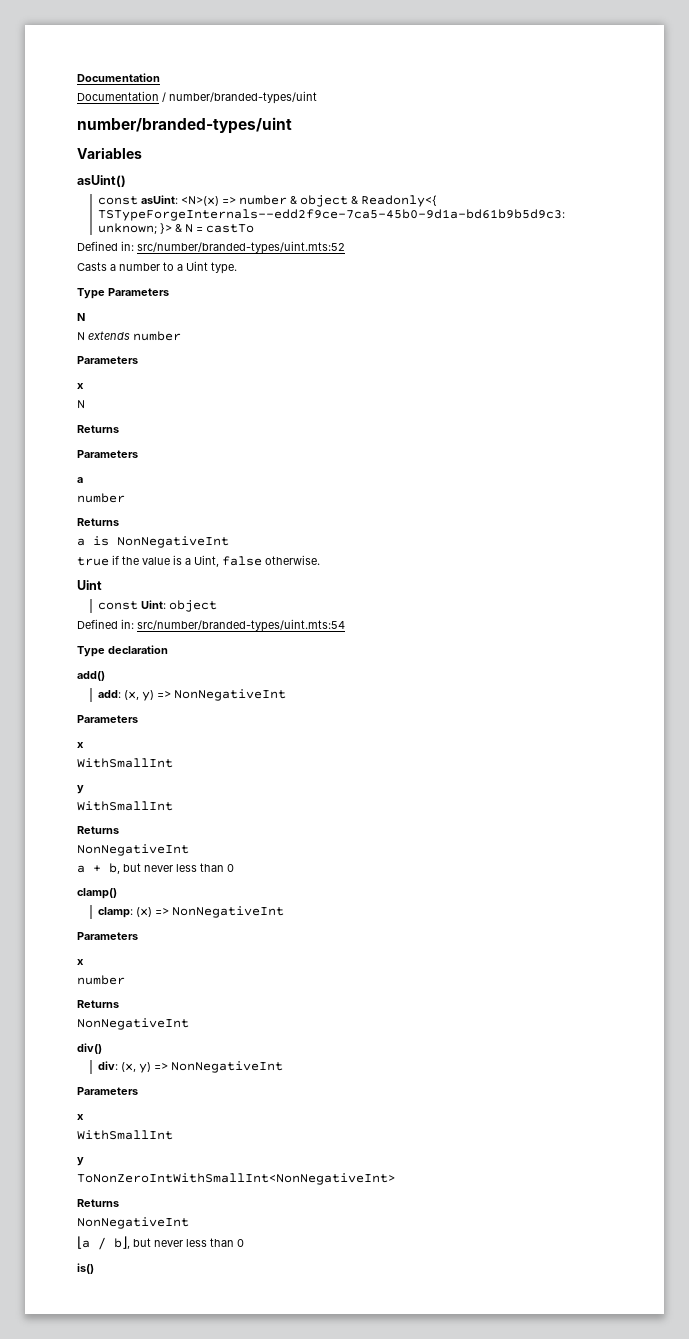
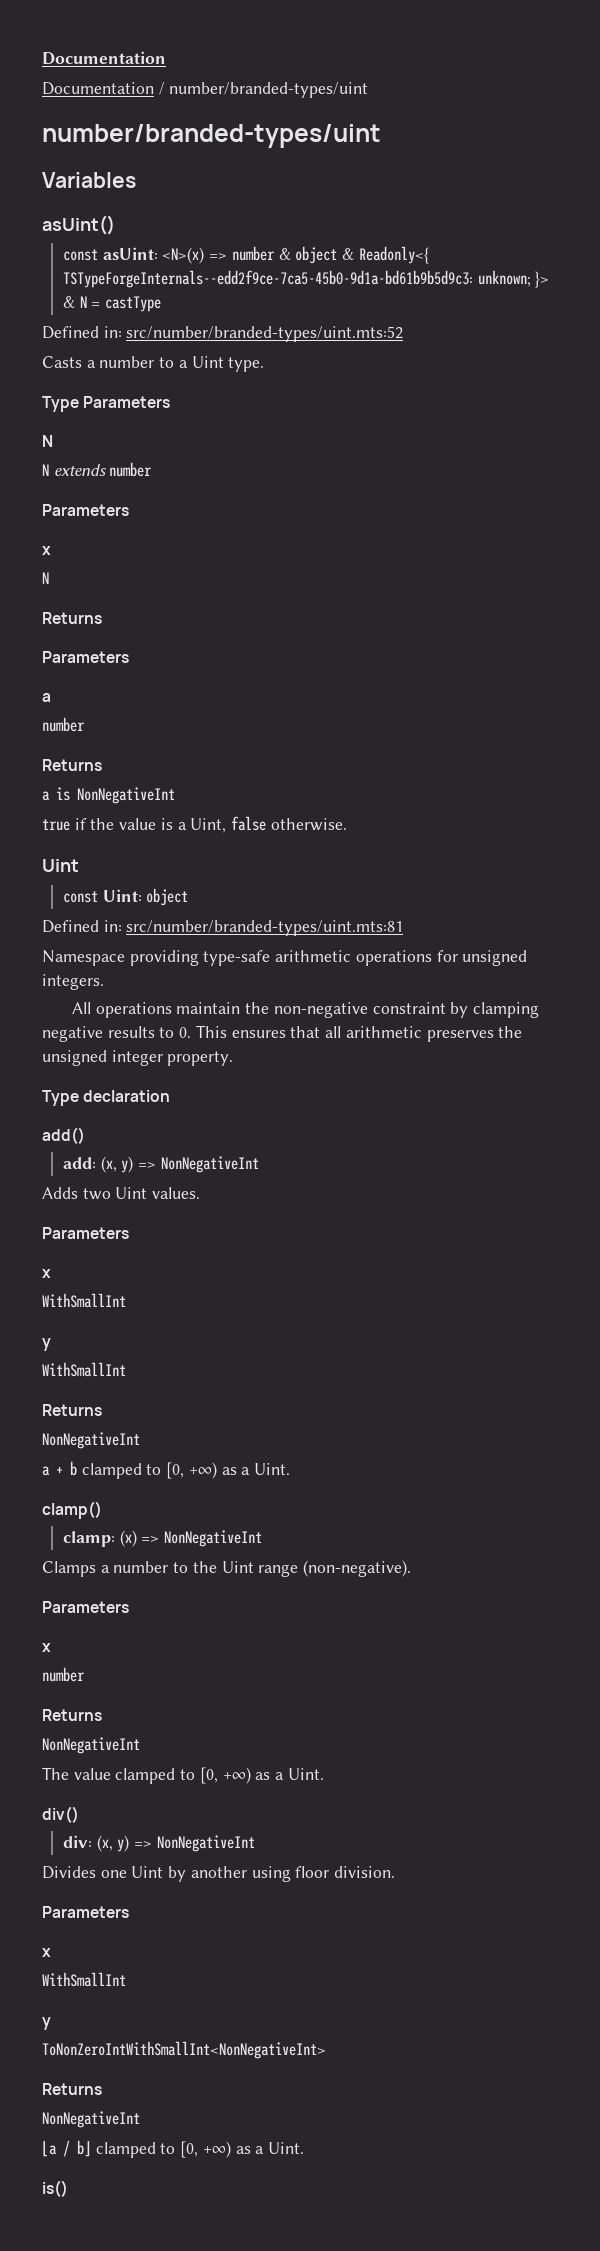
- const asUint: <N>(x) => number & object & Readonly<{ TSTypeForgeInternals--edd2f9ce-7ca5-45b0-9d1a-bd61b9b5d9c3: unknown; }> & N = castTo
+ const asUint: <N>(x) => number & object & Readonly<{ TSTypeForgeInternals--edd2f9ce-7ca5-45b0-9d1a-bd61b9b5d9c3: unknown; }> & N = castType
- Defined in: src/number/branded-types/uint.mts:54
+ Defined in: src/number/branded-types/uint.mts:81
+ Namespace providing type-safe arithmetic operations for unsigned integers.
+ All operations maintain the non-negative constraint by clamping negative results to 0. This ensures that all arithmetic preserves the unsigned integer property.
+ Adds two Uint values.
- a + b, but never less than 0
+ a + b clamped to [0, +∞) as a Uint.
+ Clamps a number to the Uint range (non-negative).
+ The value clamped to [0, +∞) as a Uint.
+ Divides one Uint by another using floor division.
- ⌊a / b⌋, but never less than 0
+ ⌊a / b⌋ clamped to [0, +∞) as a Uint.

